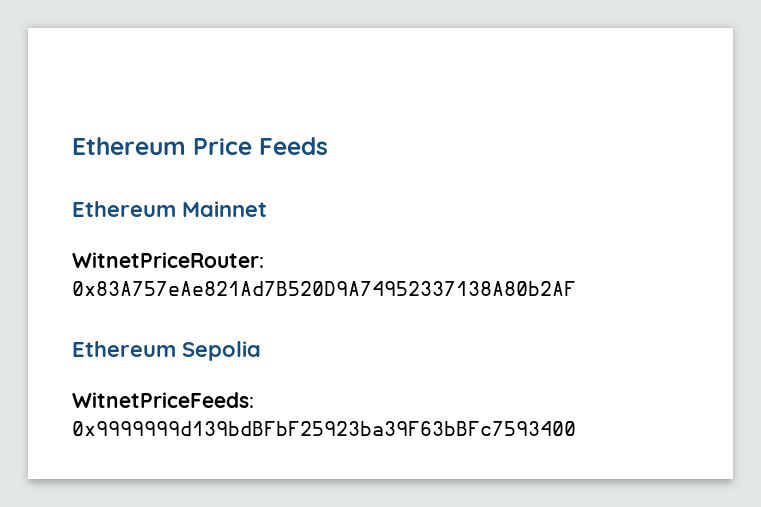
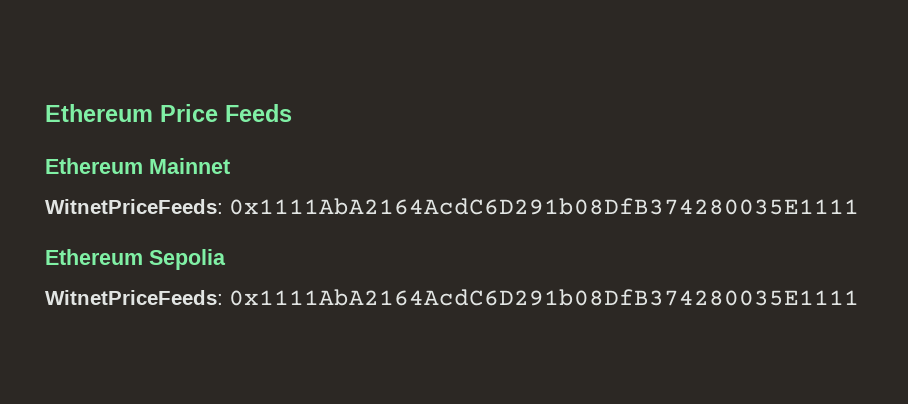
  Ethereum Mainnet
- WitnetPriceRouter: 0x83A757eAe821Ad7B520D9A74952337138A80b2AF
+ WitnetPriceFeeds: 0x1111AbA2164AcdC6D291b08DfB374280035E1111
  Ethereum Sepolia
- WitnetPriceFeeds: 0x9999999d139bdBFbF25923ba39F63bBFc7593400
+ WitnetPriceFeeds: 0x1111AbA2164AcdC6D291b08DfB374280035E1111

